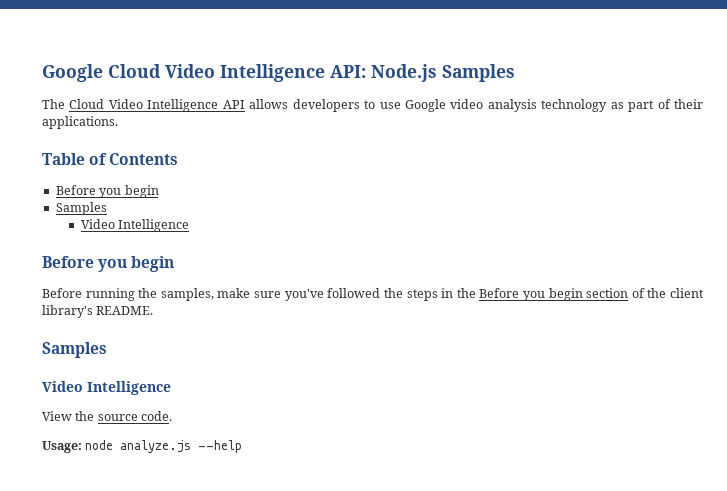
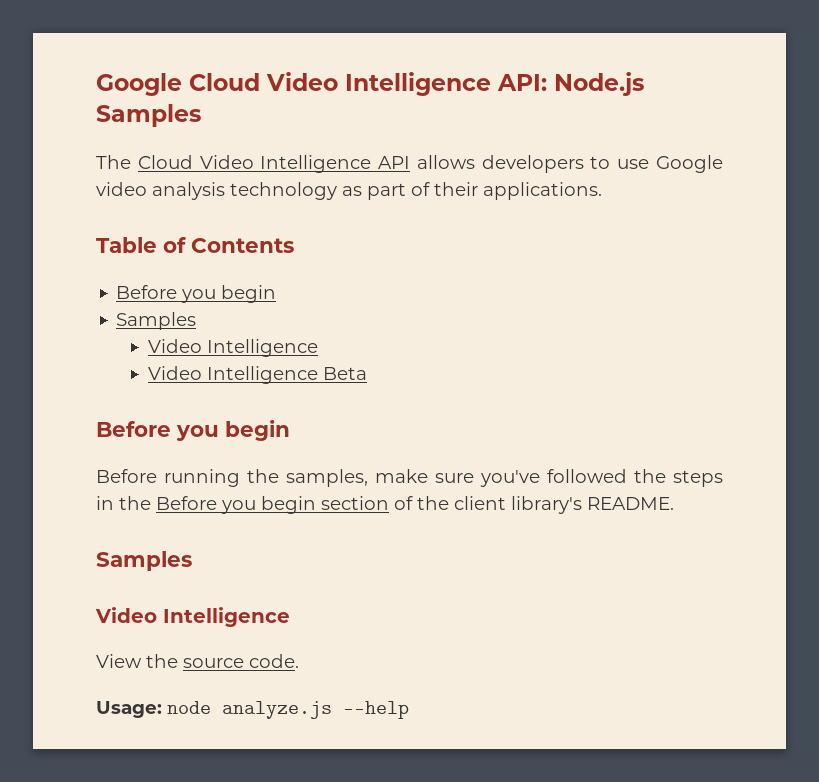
+ Video Intelligence Beta

